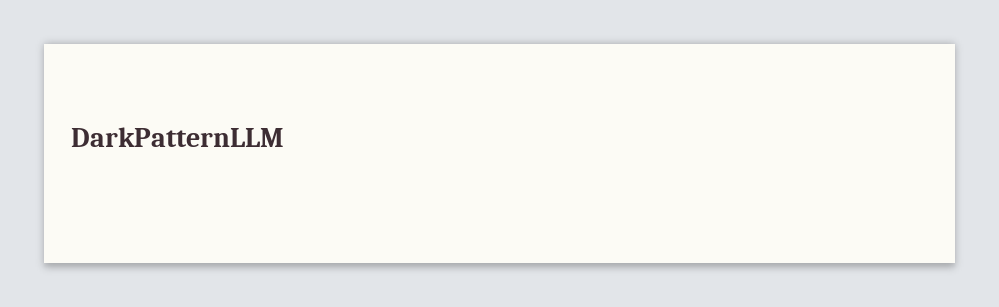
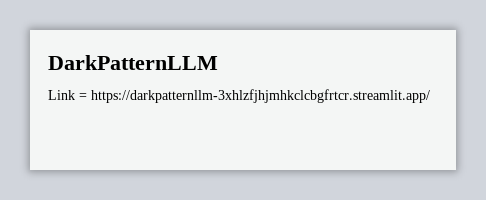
+ Link = https://darkpatternllm-3xhlzfjhjmhkclcbgfrtcr.streamlit.app/

